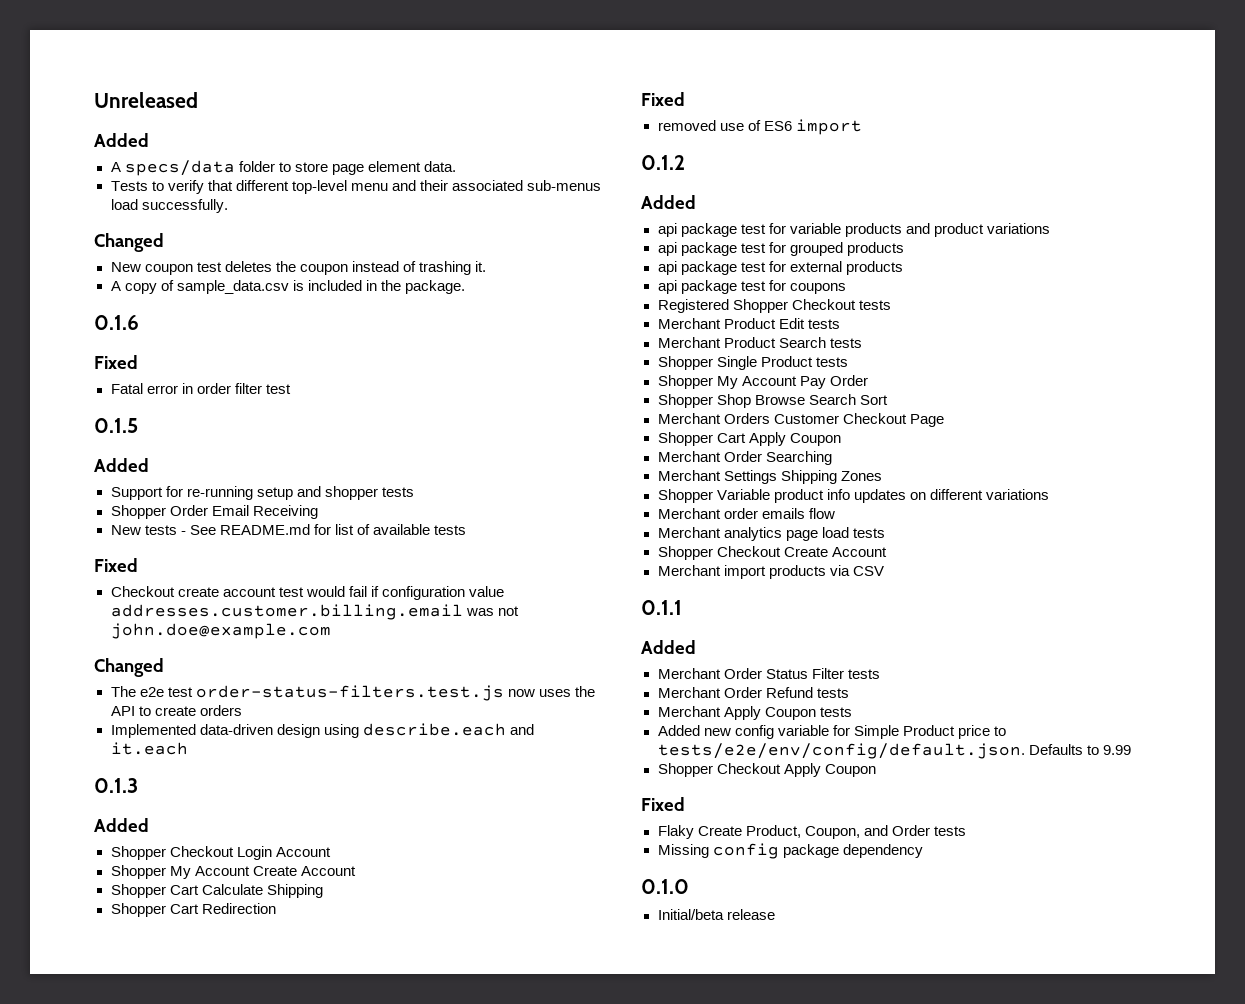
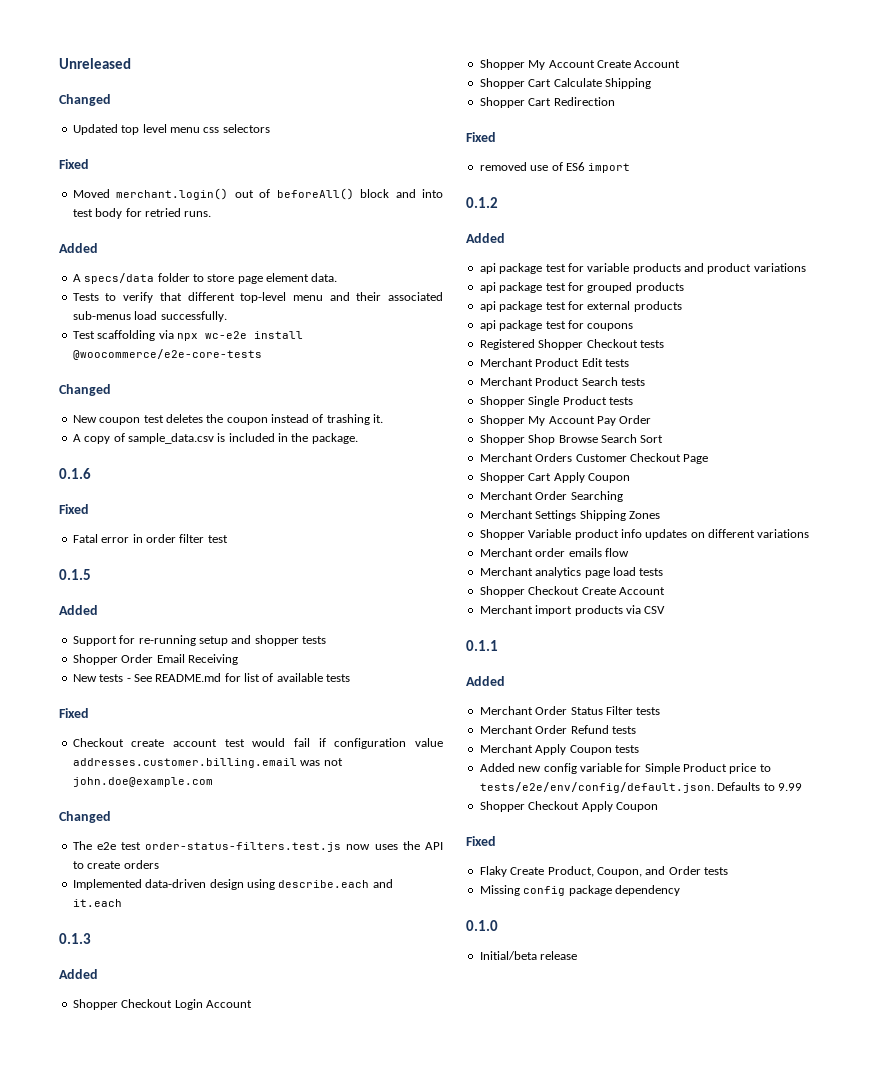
  Unreleased
+ Changed
+ Updated top level menu css selectors
+ Fixed
+ Moved merchant.login() out of beforeAll() block and into test body for retried runs.
+ Test scaffolding via npx wc-e2e install @woocommerce/e2e-core-tests

